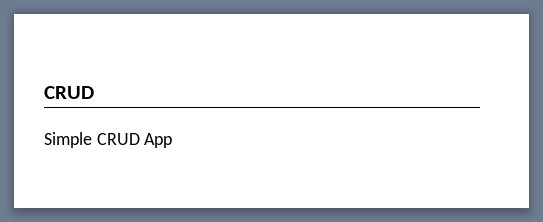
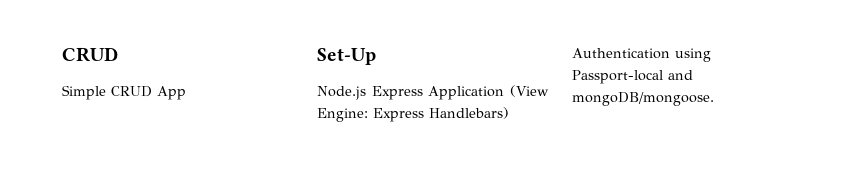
+ Set-Up
+ Node.js Express Application (View Engine: Express Handlebars) Authentication using Passport-local and mongoDB/mongoose.

